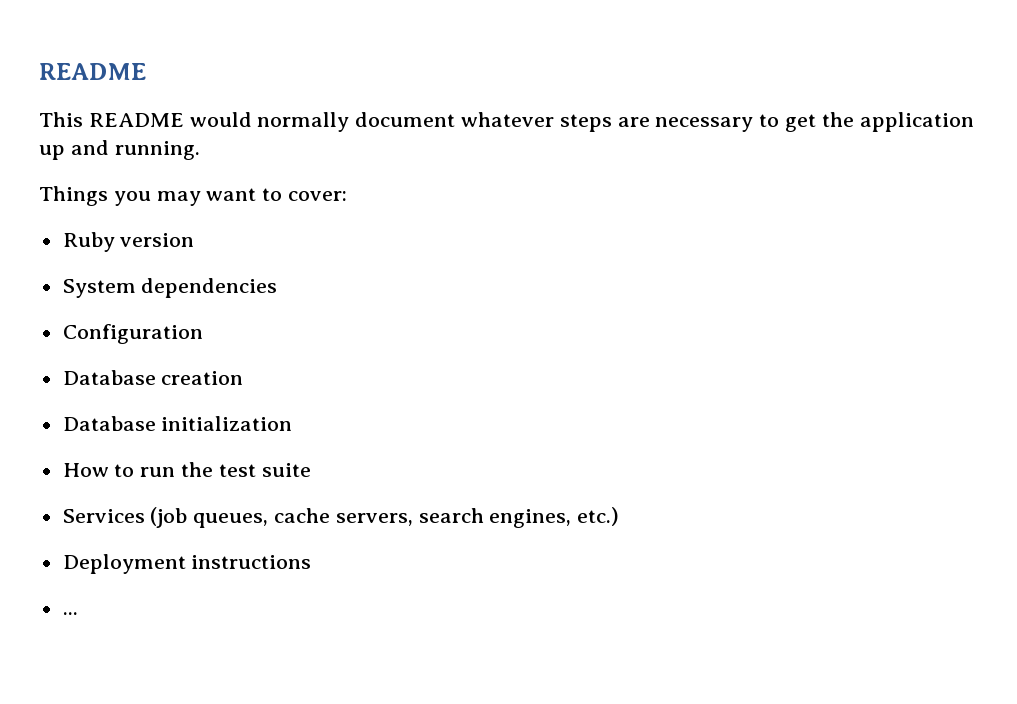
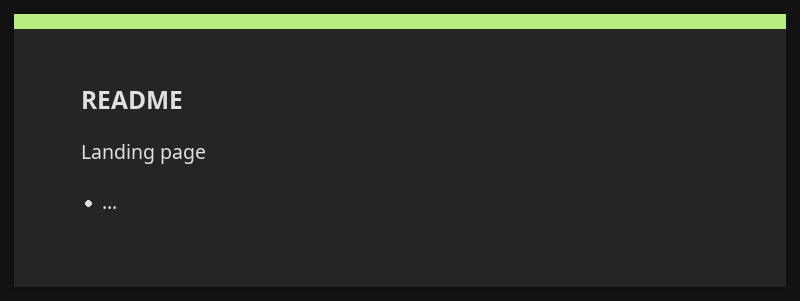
- This README would normally document whatever steps are necessary to get the application up and running.
- Things you may want to cover:
- Ruby version
- System dependencies
- Configuration
- Database creation
- Database initialization
- How to run the test suite
- Services (job queues, cache servers, search engines, etc.)
- Deployment instructions
+ Landing page

